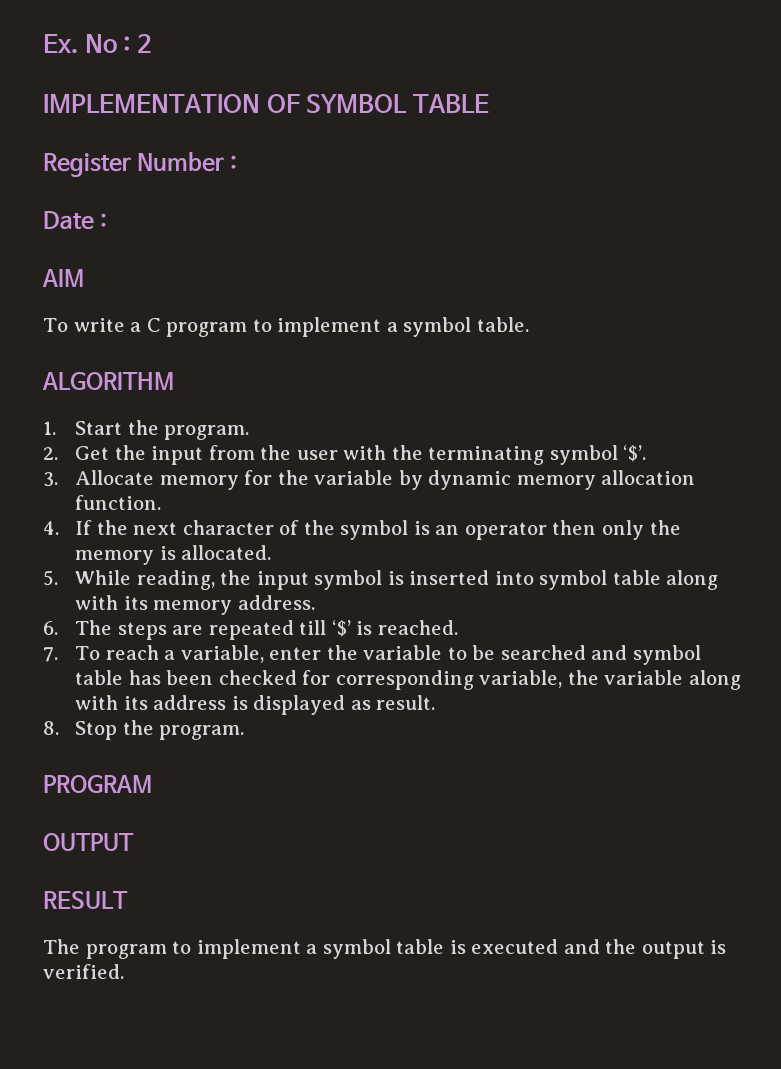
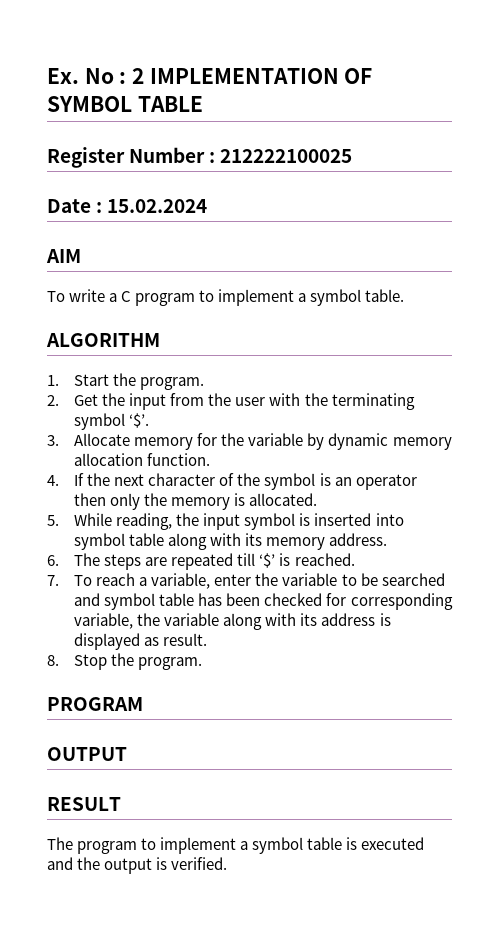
- Ex. No : 2
- IMPLEMENTATION OF SYMBOL TABLE
+ Ex. No : 2 IMPLEMENTATION OF SYMBOL TABLE
- Register Number :
+ Register Number : 212222100025
- Date :
+ Date : 15.02.2024

